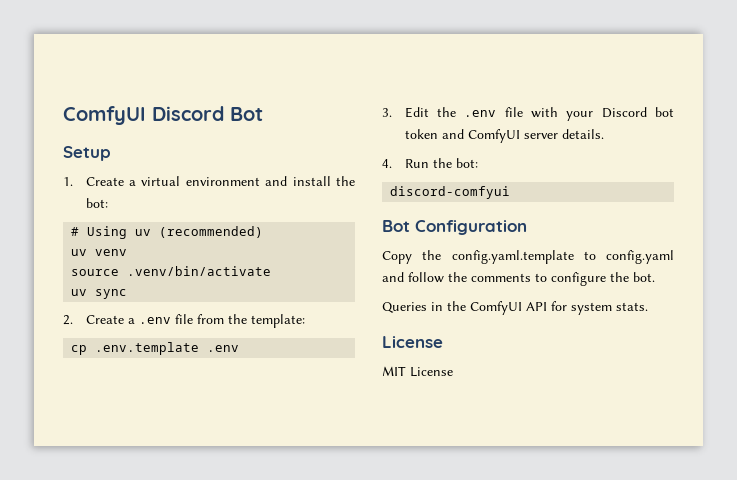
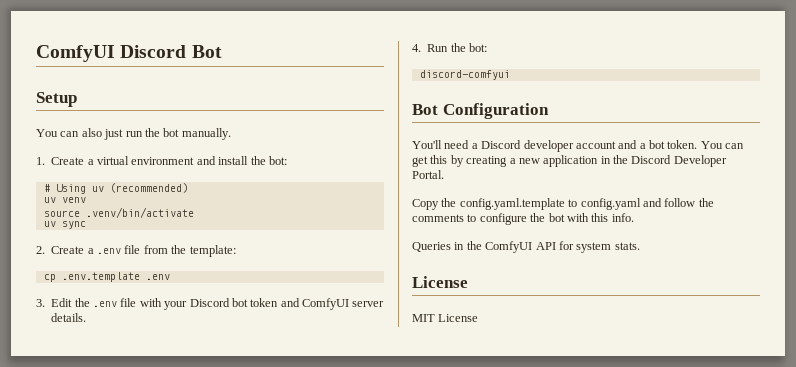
+ You can also just run the bot manually.
+ You'll need a Discord developer account and a bot token. You can get this by creating a new application in the Discord Developer Portal.
- Copy the config.yaml.template to config.yaml and follow the comments to configure the bot.
+ Copy the config.yaml.template to config.yaml and follow the comments to configure the bot with this info.

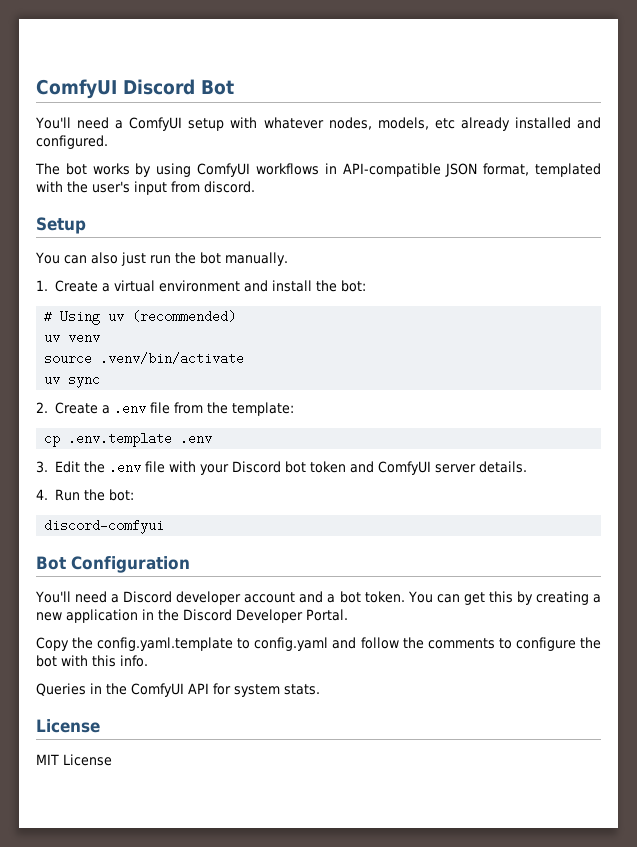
+ You'll need a ComfyUI setup with whatever nodes, models, etc already installed and configured.
+ The bot works by using ComfyUI workflows in API-compatible JSON format, templated with the user's input from discord.

